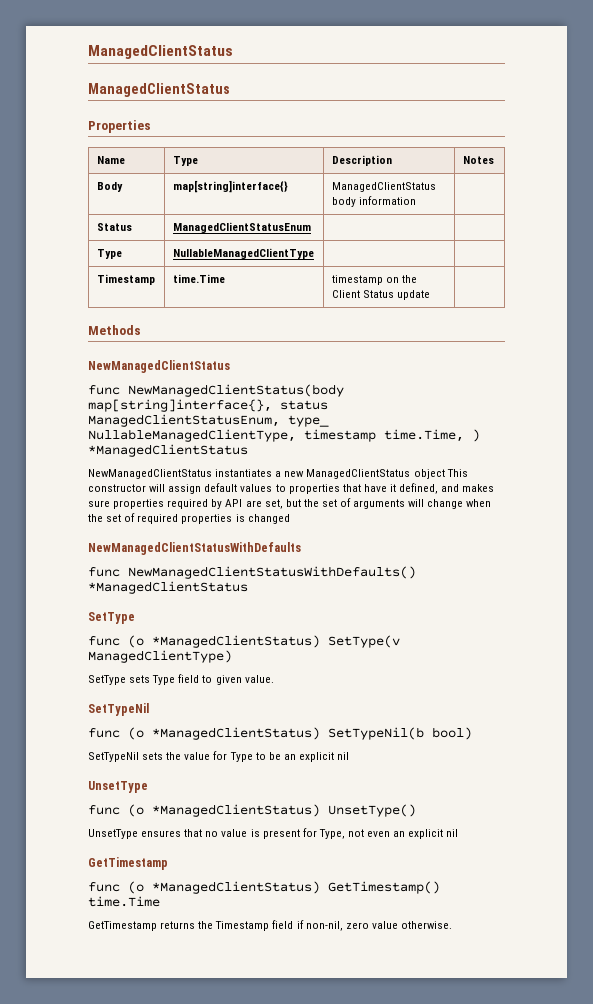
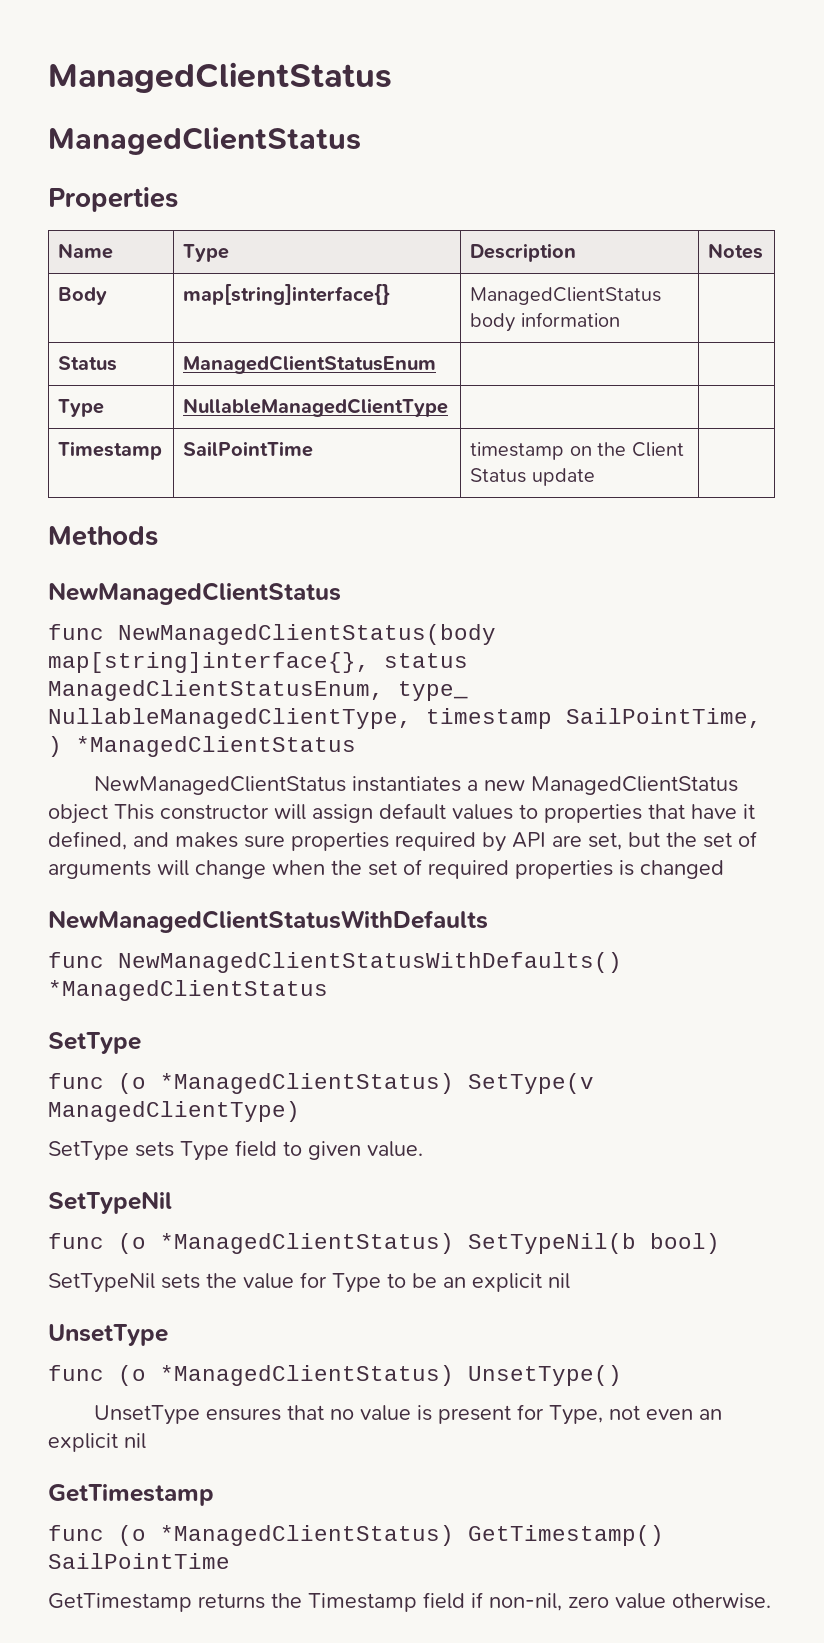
- Timestamp | time.Time | timestamp on the Client Status update |
+ Timestamp | SailPointTime | timestamp on the Client Status update |
- func NewManagedClientStatus(body map[string]interface{}, status ManagedClientStatusEnum, type_ NullableManagedClientType, timestamp time.Time, ) *ManagedClientStatus
+ func NewManagedClientStatus(body map[string]interface{}, status ManagedClientStatusEnum, type_ NullableManagedClientType, timestamp SailPointTime, ) *ManagedClientStatus
- func (o *ManagedClientStatus) GetTimestamp() time.Time
+ func (o *ManagedClientStatus) GetTimestamp() SailPointTime

